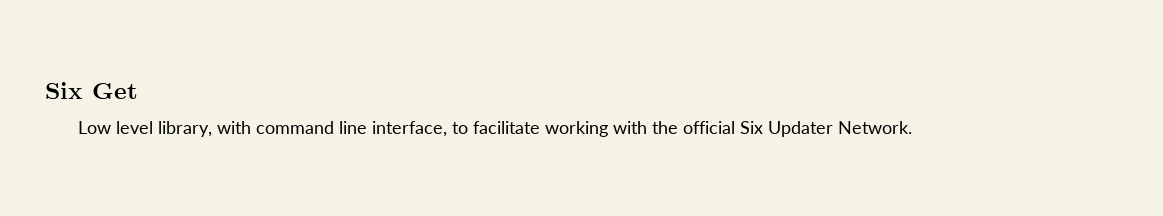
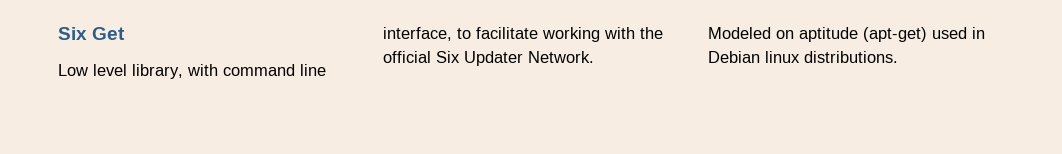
+ Modeled on aptitude (apt-get) used in Debian linux distributions.

